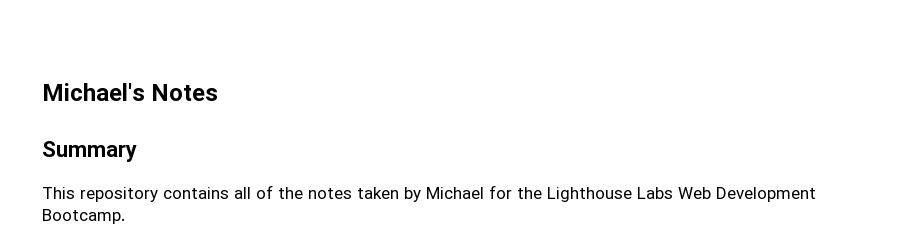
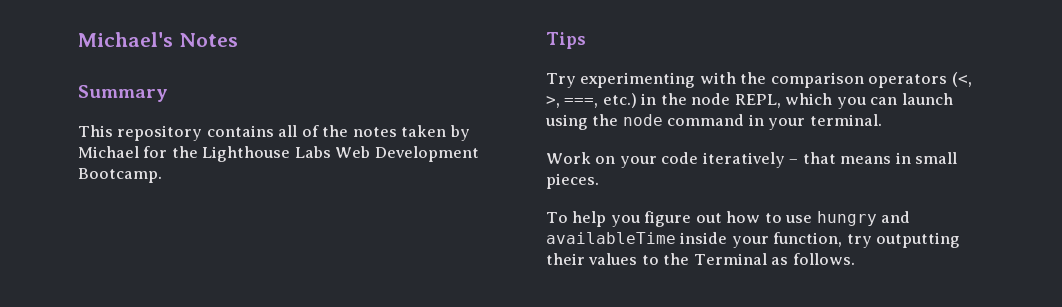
+ Tips
+ Try experimenting with the comparison operators (<, >, ===, etc.) in the node REPL, which you can launch using the node command in your terminal.
+ Work on your code iteratively – that means in small pieces.
+ To help you figure out how to use hungry and availableTime inside your function, try outputting their values to the Terminal as follows.

